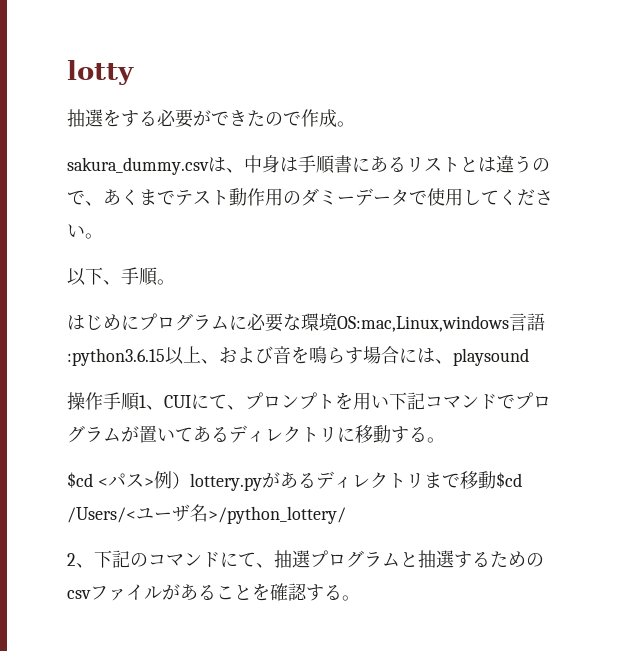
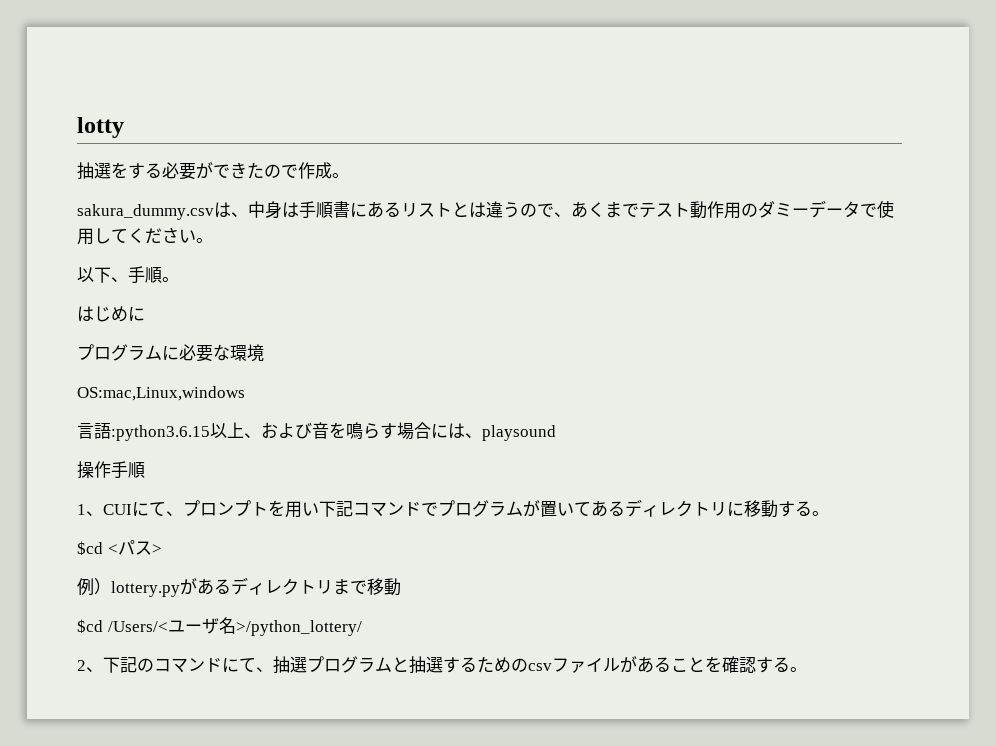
- はじめにプログラムに必要な環境OS:mac,Linux,windows言語:python3.6.15以上、および音を鳴らす場合には、playsound
+ はじめに
+ プログラムに必要な環境
+ OS:mac,Linux,windows
+ 言語:python3.6.15以上、および音を鳴らす場合には、playsound
- 操作手順1、CUIにて、プロンプトを用い下記コマンドでプログラムが置いてあるディレクトリに移動する。
+ 操作手順
+ 1、CUIにて、プロンプトを用い下記コマンドでプログラムが置いてあるディレクトリに移動する。
- $cd <パス>例）lottery.pyがあるディレクトリまで移動$cd /Users/<ユーザ名>/python_lottery/
+ $cd <パス>
+ 例）lottery.pyがあるディレクトリまで移動
+ $cd /Users/<ユーザ名>/python_lottery/

